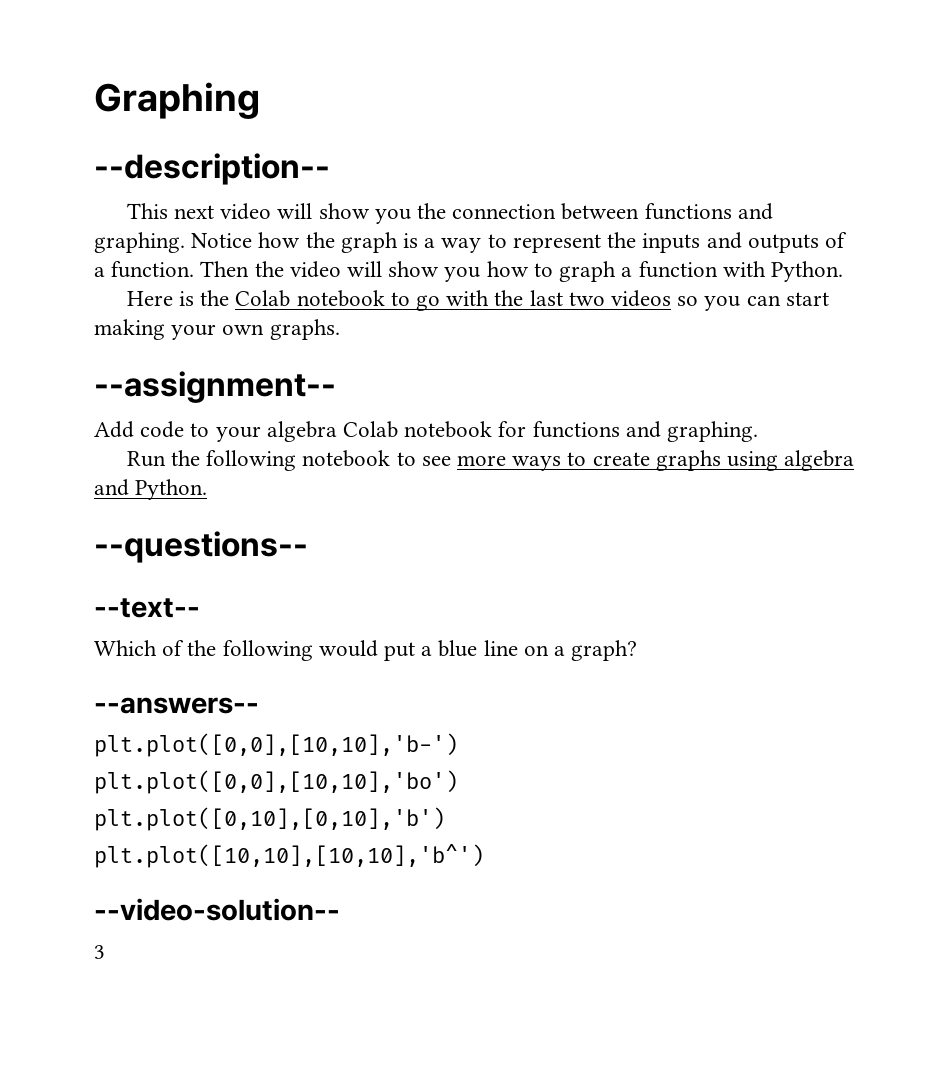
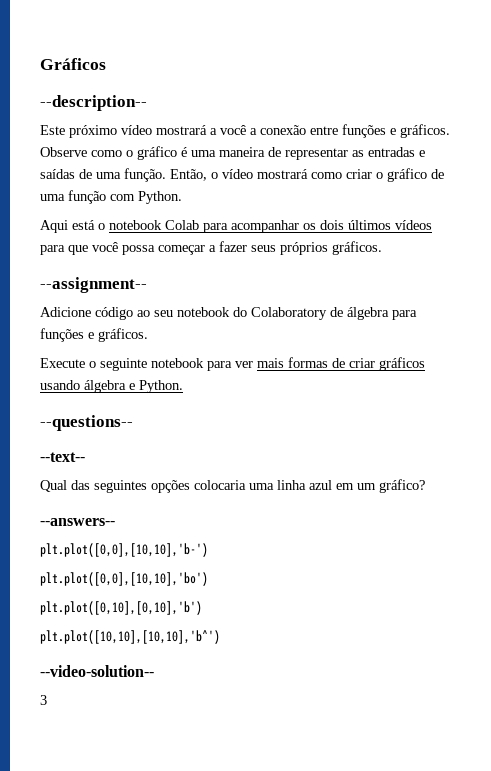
- Graphing
+ Gráficos
- This next video will show you the connection between functions and graphing. Notice how the graph is a way to represent the inputs and outputs of a function. Then the video will show you how to graph a function with Python.
- Here is the Colab notebook to go with the last two videos so you can start making your own graphs.
+ Este próximo vídeo mostrará a você a conexão entre funções e gráficos. Observe como o gráfico é uma maneira de representar as entradas e saídas de uma função. Então, o vídeo mostrará como criar o gráfico de uma função com Python.
+ Aqui está o notebook Colab para acompanhar os dois últimos vídeos para que você possa começar a fazer seus próprios gráficos.
  --assignment--
- Add code to your algebra Colab notebook for functions and graphing.
- Run the following notebook to see more ways to create graphs using algebra and Python.
+ Adicione código ao seu notebook do Colaboratory de álgebra para funções e gráficos.
+ Execute o seguinte notebook para ver mais formas de criar gráficos usando álgebra e Python.
  --questions--
  --text--
- Which of the following would put a blue line on a graph?
+ Qual das seguintes opções colocaria uma linha azul em um gráfico?

